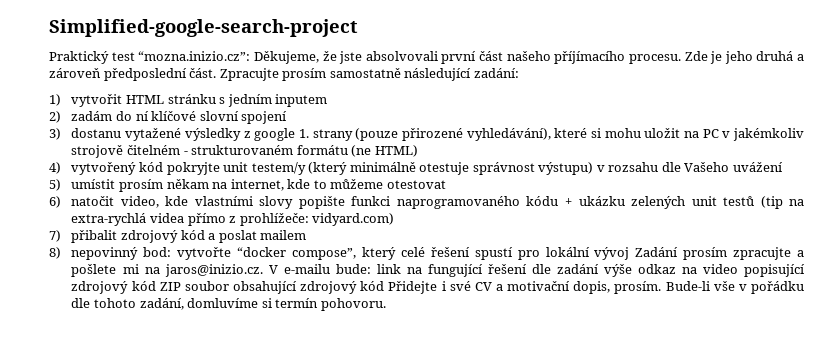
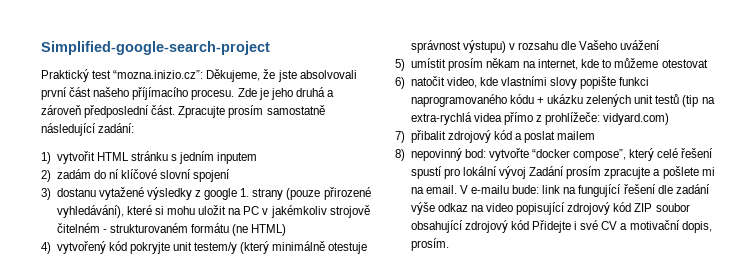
- 8) nepovinný bod: vytvořte “docker compose”, který celé řešení spustí pro lokální vývoj Zadání prosím zpracujte a pošlete mi na jaros@inizio.cz. V e-mailu bude: link na fungující řešení dle zadání výše odkaz na video popisující zdrojový kód ZIP soubor obsahující zdrojový kód Přidejte i své CV a motivační dopis, prosím. Bude-li vše v pořádku dle tohoto zadání, domluvíme si termín pohovoru.
+ 8) nepovinný bod: vytvořte “docker compose”, který celé řešení spustí pro lokální vývoj Zadání prosím zpracujte a pošlete mi na email. V e-mailu bude: link na fungující řešení dle zadání výše odkaz na video popisující zdrojový kód ZIP soubor obsahující zdrojový kód Přidejte i své CV a motivační dopis, prosím.

